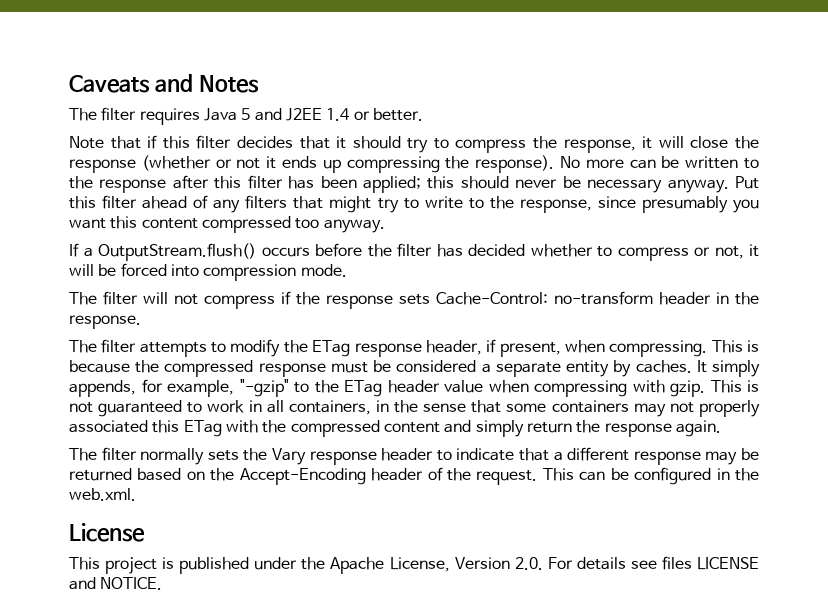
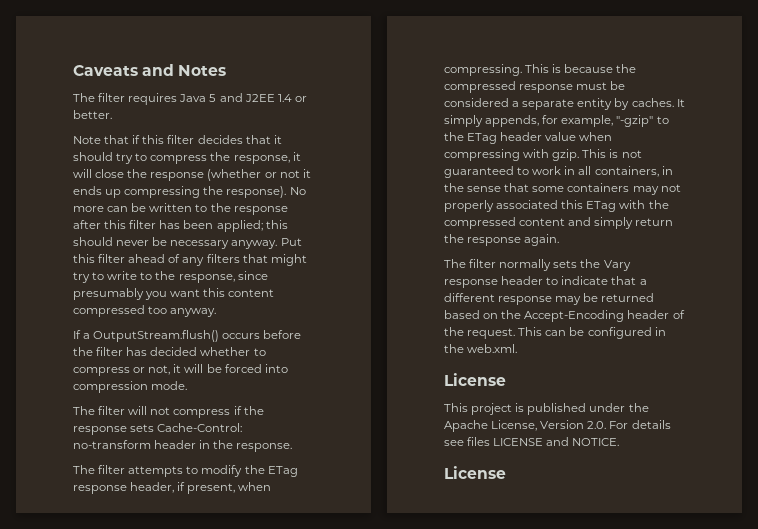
  This project is published under the Apache License, Version 2.0. For details see files LICENSE and NOTICE.
+ License

